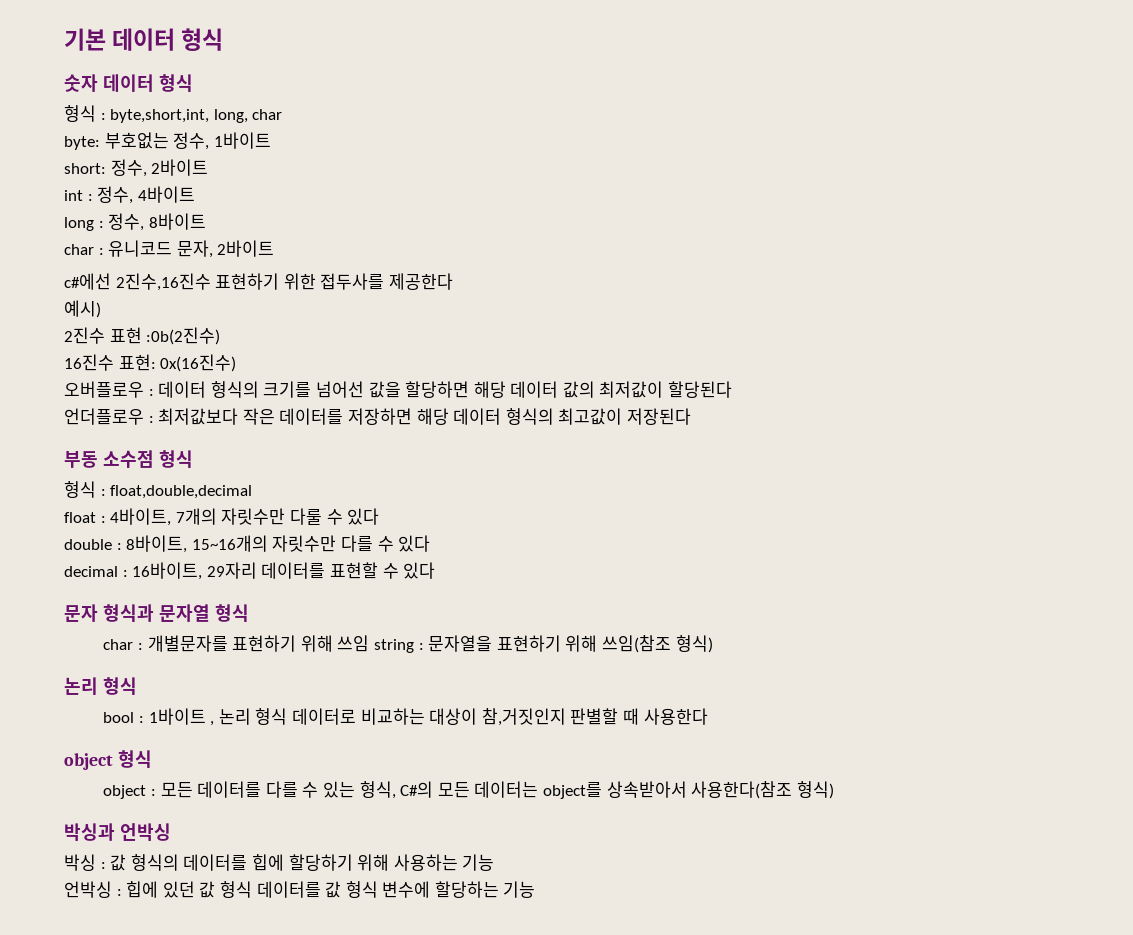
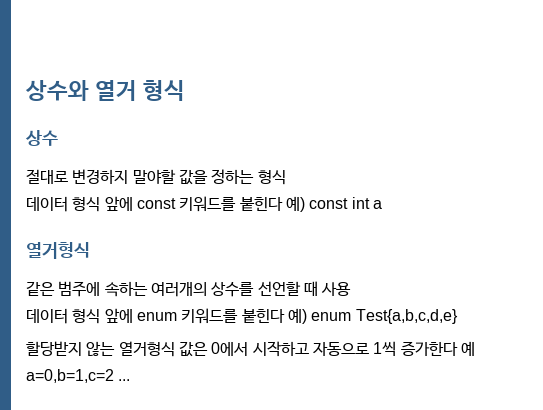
- 기본 데이터 형식
- 숫자 데이터 형식
- 형식 : byte,short,int, long, char
- byte: 부호없는 정수, 1바이트
- short: 정수, 2바이트
- int : 정수, 4바이트
- long : 정수, 8바이트
- char : 유니코드 문자, 2바이트
- c#에선 2진수,16진수 표현하기 위한 접두사를 제공한다
- 예시)
- 2진수 표현 :0b(2진수)
- 16진수 표현: 0x(16진수)
- 오버플로우 : 데이터 형식의 크기를 넘어선 값을 할당하면 해당 데이터 값의 최저값이 할당된다
- 언더플로우 : 최저값보다 작은 데이터를 저장하면 해당 데이터 형식의 최고값이 저장된다
- 부동 소수점 형식
- 형식 : float,double,decimal
- float : 4바이트, 7개의 자릿수만 다룰 수 있다
- double : 8바이트, 15~16개의 자릿수만 다를 수 있다
- decimal : 16바이트, 29자리 데이터를 표현할 수 있다
- 문자 형식과 문자열 형식
- char : 개별문자를 표현하기 위해 쓰임 string : 문자열을 표현하기 위해 쓰임(참조 형식)
- 논리 형식
- bool : 1바이트 , 논리 형식 데이터로 비교하는 대상이 참,거짓인지 판별할 때 사용한다
- object 형식
- object : 모든 데이터를 다를 수 있는 형식, C#의 모든 데이터는 object를 상속받아서 사용한다(참조 형식)
- 박싱과 언박싱
- 박싱 : 값 형식의 데이터를 힙에 할당하기 위해 사용하는 기능
- 언박싱 : 힙에 있던 값 형식 데이터를 값 형식 변수에 할당하는 기능
+ 상수와 열거 형식
+ 상수
+ 절대로 변경하지 말야할 값을 정하는 형식
+ 데이터 형식 앞에 const 키워드를 붙힌다 예) const int a
+ 열거형식
+ 같은 범주에 속하는 여러개의 상수를 선언할 때 사용
+ 데이터 형식 앞에 enum 키워드를 붙힌다 예) enum Test{a,b,c,d,e}
+ 할당받지 않는 열거형식 값은 0에서 시작하고 자동으로 1씩 증가한다 예 a=0,b=1,c=2 ...

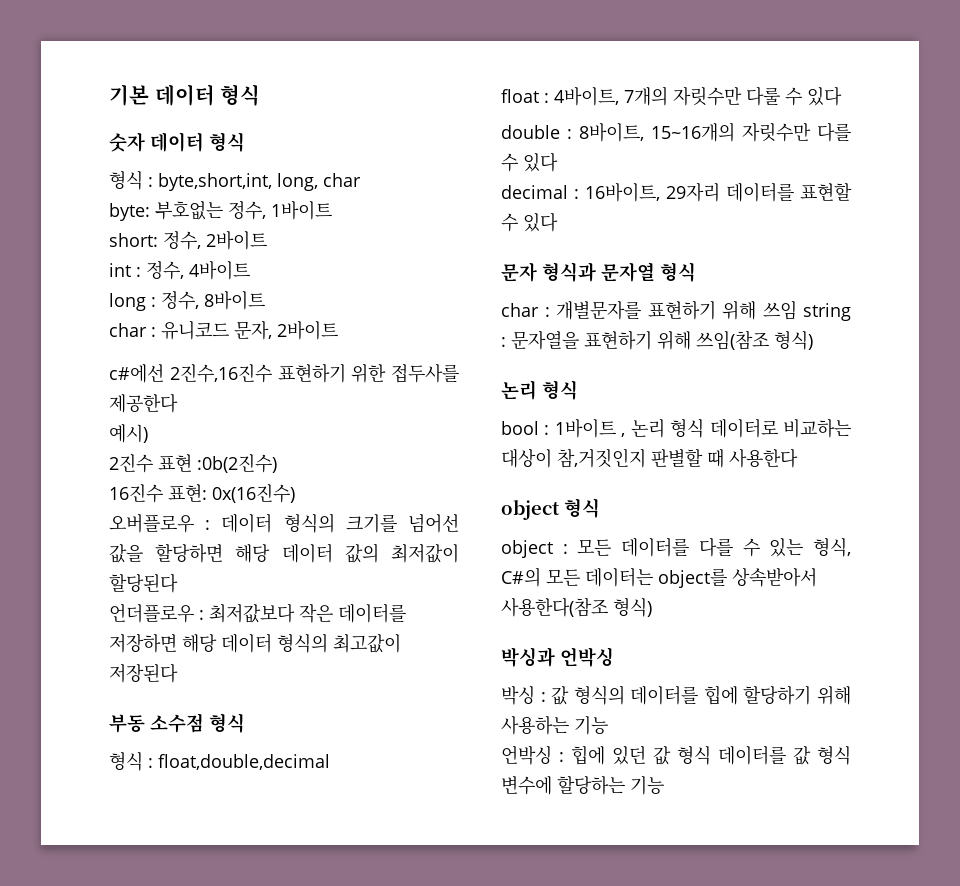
- 상수와 열거 형식
- 상수
- 절대로 변경하지 말야할 값을 정하는 형식
- 데이터 형식 앞에 const 키워드를 붙힌다 예) const int a
- 열거형식
- 같은 범주에 속하는 여러개의 상수를 선언할 때 사용
- 데이터 형식 앞에 enum 키워드를 붙힌다 예) enum Test{a,b,c,d,e}
- 할당받지 않는 열거형식 값은 0에서 시작하고 자동으로 1씩 증가한다 예 a=0,b=1,c=2 ...
+ 기본 데이터 형식
+ 숫자 데이터 형식
+ 형식 : byte,short,int, long, char
+ byte: 부호없는 정수, 1바이트
+ short: 정수, 2바이트
+ int : 정수, 4바이트
+ long : 정수, 8바이트
+ char : 유니코드 문자, 2바이트
+ c#에선 2진수,16진수 표현하기 위한 접두사를 제공한다
+ 예시)
+ 2진수 표현 :0b(2진수)
+ 16진수 표현: 0x(16진수)
+ 오버플로우 : 데이터 형식의 크기를 넘어선 값을 할당하면 해당 데이터 값의 최저값이 할당된다
+ 언더플로우 : 최저값보다 작은 데이터를 저장하면 해당 데이터 형식의 최고값이 저장된다
+ 부동 소수점 형식
+ 형식 : float,double,decimal
+ float : 4바이트, 7개의 자릿수만 다룰 수 있다
+ double : 8바이트, 15~16개의 자릿수만 다를 수 있다
+ decimal : 16바이트, 29자리 데이터를 표현할 수 있다
+ 문자 형식과 문자열 형식
+ char : 개별문자를 표현하기 위해 쓰임 string : 문자열을 표현하기 위해 쓰임(참조 형식)
+ 논리 형식
+ bool : 1바이트 , 논리 형식 데이터로 비교하는 대상이 참,거짓인지 판별할 때 사용한다
+ object 형식
+ object : 모든 데이터를 다를 수 있는 형식, C#의 모든 데이터는 object를 상속받아서 사용한다(참조 형식)
+ 박싱과 언박싱
+ 박싱 : 값 형식의 데이터를 힙에 할당하기 위해 사용하는 기능
+ 언박싱 : 힙에 있던 값 형식 데이터를 값 형식 변수에 할당하는 기능

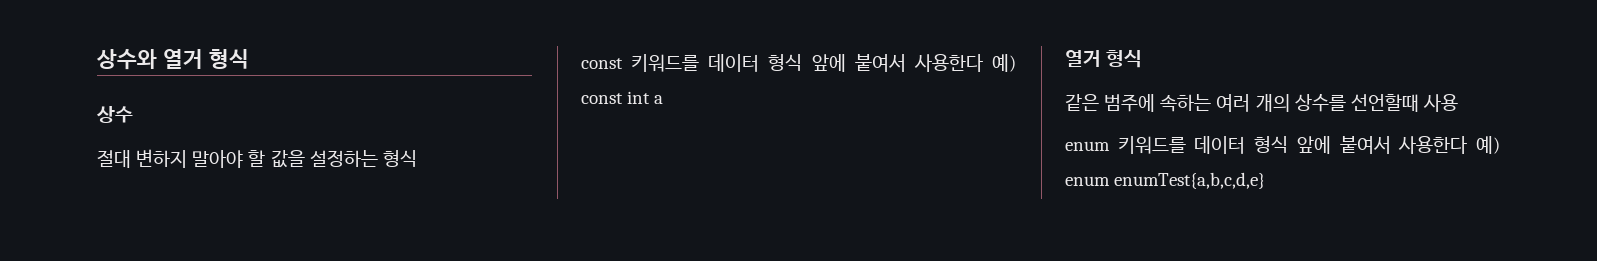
- 기본 데이터 형식
- 숫자 데이터 형식
- 형식 : byte,short,int, long, char
- byte: 부호없는 정수, 1바이트
- short: 정수, 2바이트
- int : 정수, 4바이트
- long : 정수, 8바이트
- char : 유니코드 문자, 2바이트
- c#에선 2진수,16진수 표현하기 위한 접두사를 제공한다
- 예시)
- 2진수 표현 :0b(2진수)
- 16진수 표현: 0x(16진수)
- 오버플로우 : 데이터 형식의 크기를 넘어선 값을 할당하면 해당 데이터 값의 최저값이 할당된다
- 언더플로우 : 최저값보다 작은 데이터를 저장하면 해당 데이터 형식의 최고값이 저장된다
- 부동 소수점 형식
- 형식 : float,double,decimal
- float : 4바이트, 7개의 자릿수만 다룰 수 있다
- double : 8바이트, 15~16개의 자릿수만 다를 수 있다
- decimal : 16바이트, 29자리 데이터를 표현할 수 있다
- 문자 형식과 문자열 형식
- char : 개별문자를 표현하기 위해 쓰임 string : 문자열을 표현하기 위해 쓰임(참조 형식)
- 논리 형식
- bool : 1바이트 , 논리 형식 데이터로 비교하는 대상이 참,거짓인지 판별할 때 사용한다
- object 형식
- object : 모든 데이터를 다를 수 있는 형식, C#의 모든 데이터는 object를 상속받아서 사용한다(참조 형식)
- 박싱과 언박싱
- 박싱 : 값 형식의 데이터를 힙에 할당하기 위해 사용하는 기능
- 언박싱 : 힙에 있던 값 형식 데이터를 값 형식 변수에 할당하는 기능
+ 상수와 열거 형식
+ 상수
+ 절대 변하지 말아야 할 값을 설정하는 형식
+ const 키워드를 데이터 형식 앞에 붙여서 사용한다 예) const int a
+ 열거 형식
+ 같은 범주에 속하는 여러 개의 상수를 선언할때 사용
+ enum 키워드를 데이터 형식 앞에 붙여서 사용한다 예) enum enumTest{a,b,c,d,e}

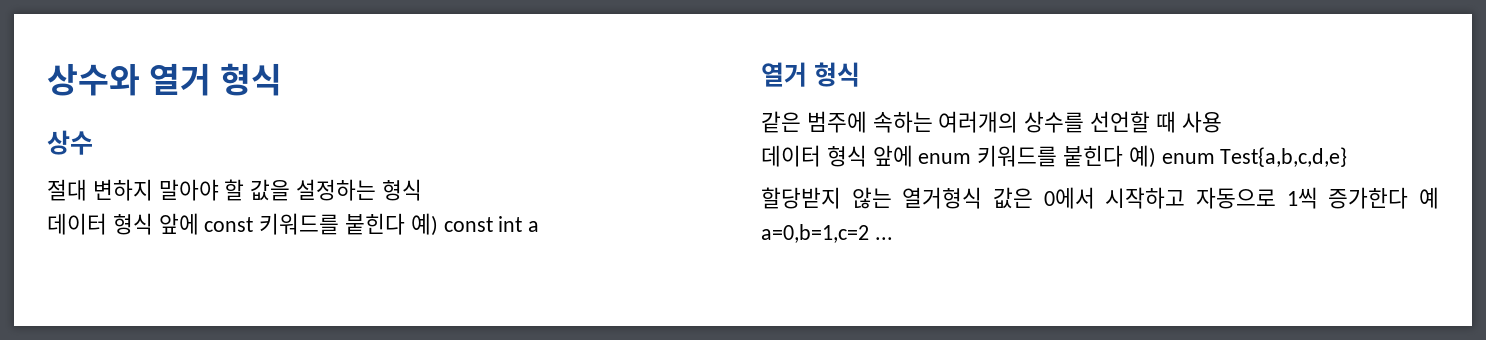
- const 키워드를 데이터 형식 앞에 붙여서 사용한다 예) const int a
+ 데이터 형식 앞에 const 키워드를 붙힌다 예) const int a
- 같은 범주에 속하는 여러 개의 상수를 선언할때 사용
+ 같은 범주에 속하는 여러개의 상수를 선언할 때 사용
- enum 키워드를 데이터 형식 앞에 붙여서 사용한다 예) enum enumTest{a,b,c,d,e}
+ 데이터 형식 앞에 enum 키워드를 붙힌다 예) enum Test{a,b,c,d,e}
+ 할당받지 않는 열거형식 값은 0에서 시작하고 자동으로 1씩 증가한다 예 a=0,b=1,c=2 ...

